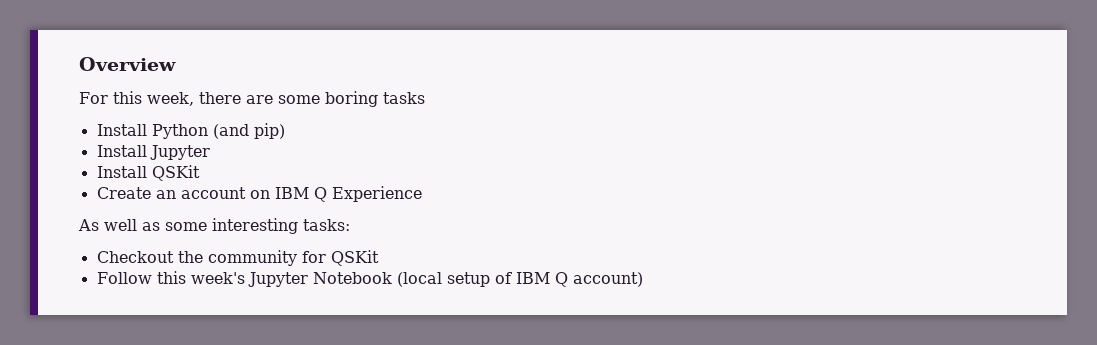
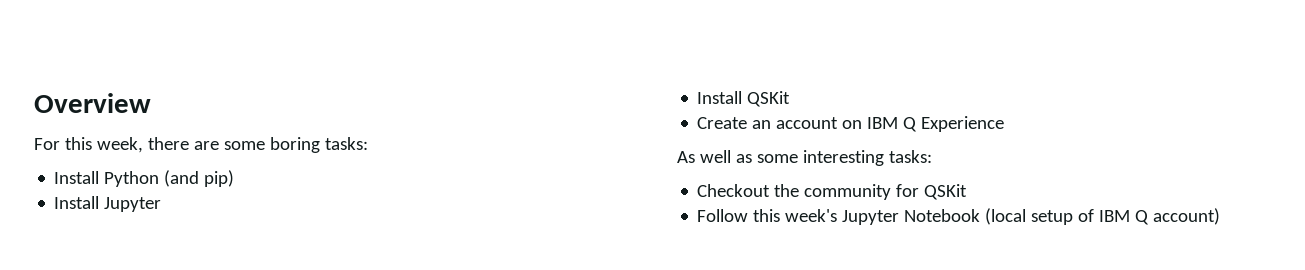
- For this week, there are some boring tasks
+ For this week, there are some boring tasks:

